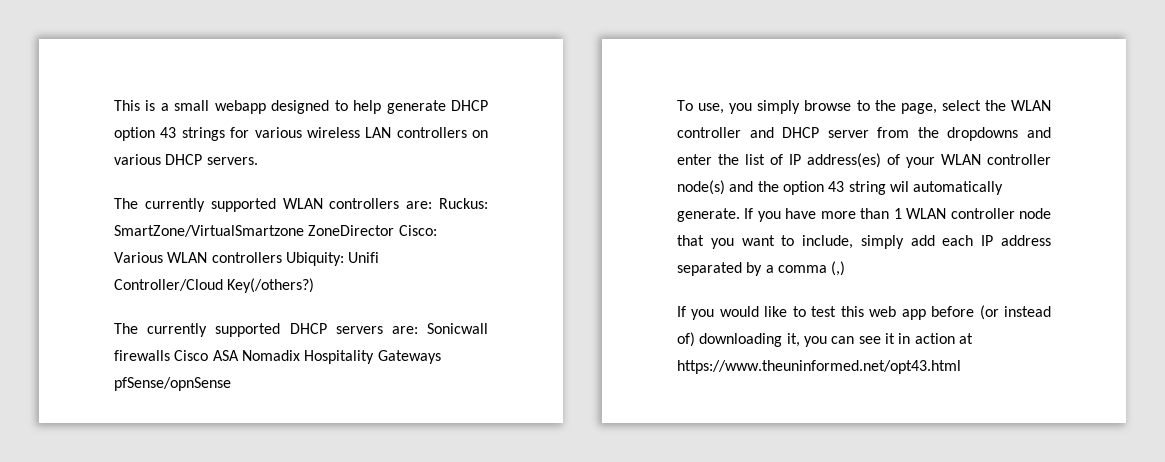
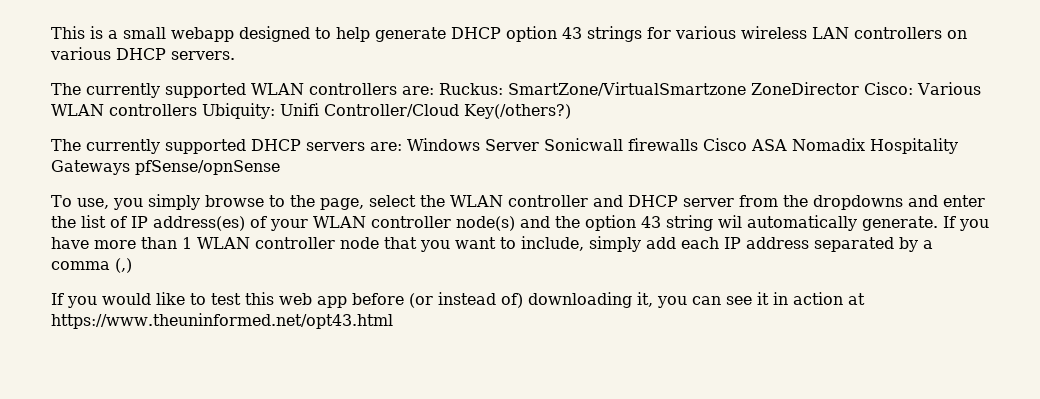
- The currently supported DHCP servers are: Sonicwall firewalls Cisco ASA Nomadix Hospitality Gateways pfSense/opnSense
+ The currently supported DHCP servers are: Windows Server Sonicwall firewalls Cisco ASA Nomadix Hospitality Gateways pfSense/opnSense

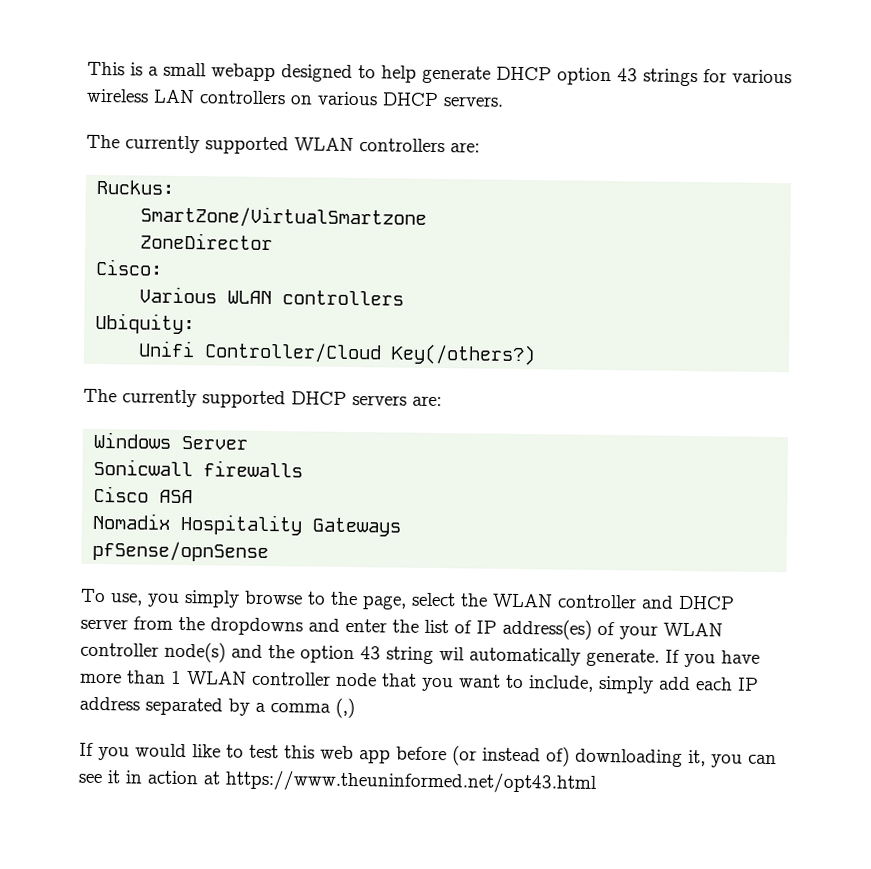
- The currently supported WLAN controllers are: Ruckus: SmartZone/VirtualSmartzone ZoneDirector Cisco: Various WLAN controllers Ubiquity: Unifi Controller/Cloud Key(/others?)
+ The currently supported WLAN controllers are:
+ Ruckus:
+ SmartZone/VirtualSmartzone
+ ZoneDirector
+ Cisco:
+ Various WLAN controllers
+ Ubiquity:
+ Unifi Controller/Cloud Key(/others?)
- The currently supported DHCP servers are: Windows Server Sonicwall firewalls Cisco ASA Nomadix Hospitality Gateways pfSense/opnSense
+ The currently supported DHCP servers are:
+ Windows Server
+ Sonicwall firewalls
+ Cisco ASA
+ Nomadix Hospitality Gateways
+ pfSense/opnSense

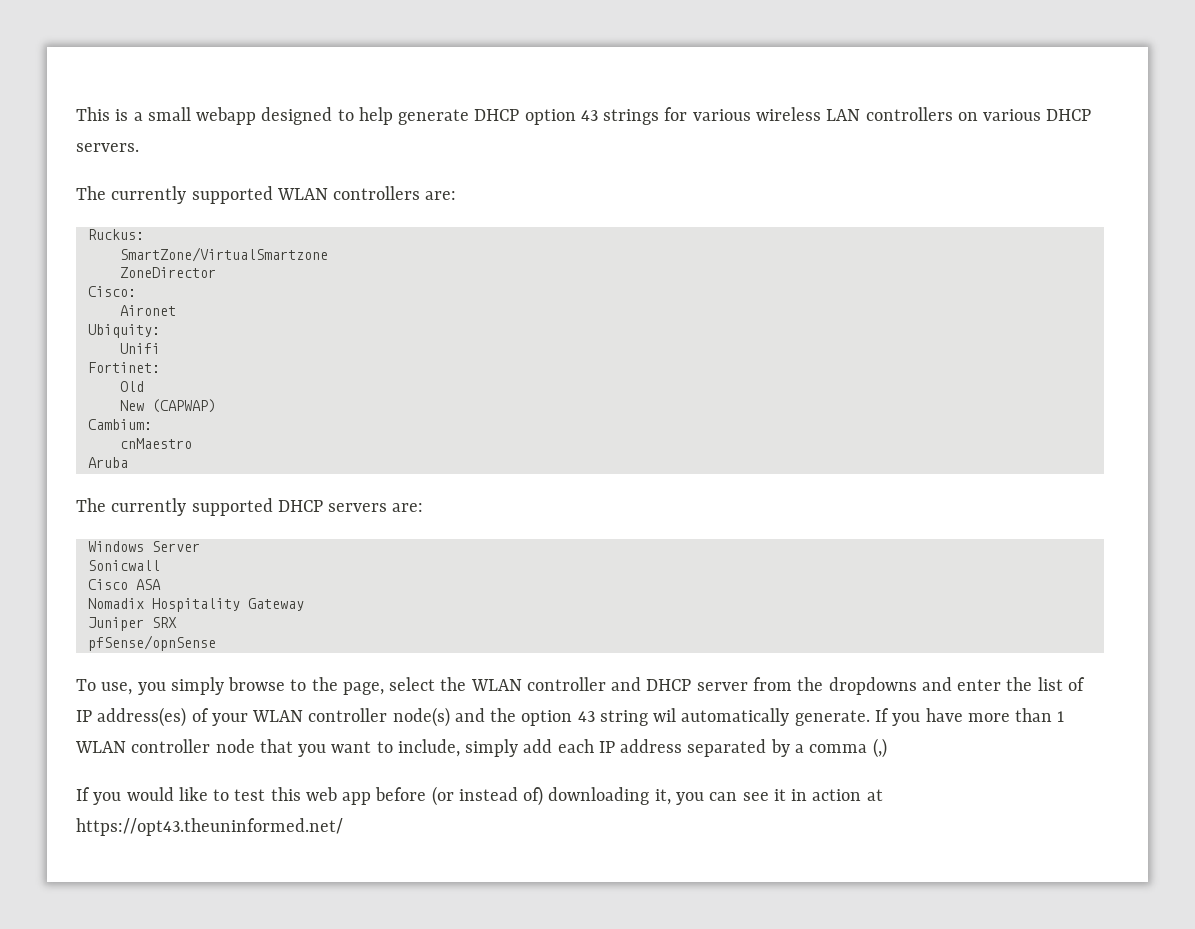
- Various WLAN controllers
+ Aironet
- Unifi Controller/Cloud Key(/others?)
+ Unifi
+ Fortinet:
+ Old
+ New (CAPWAP)
+ Cambium:
+ cnMaestro
+ Aruba
- Sonicwall firewalls
+ Sonicwall
- Nomadix Hospitality Gateways
+ Nomadix Hospitality Gateway
+ Juniper SRX
- If you would like to test this web app before (or instead of) downloading it, you can see it in action at https://www.theuninformed.net/opt43.html
+ If you would like to test this web app before (or instead of) downloading it, you can see it in action at https://opt43.theuninformed.net/

